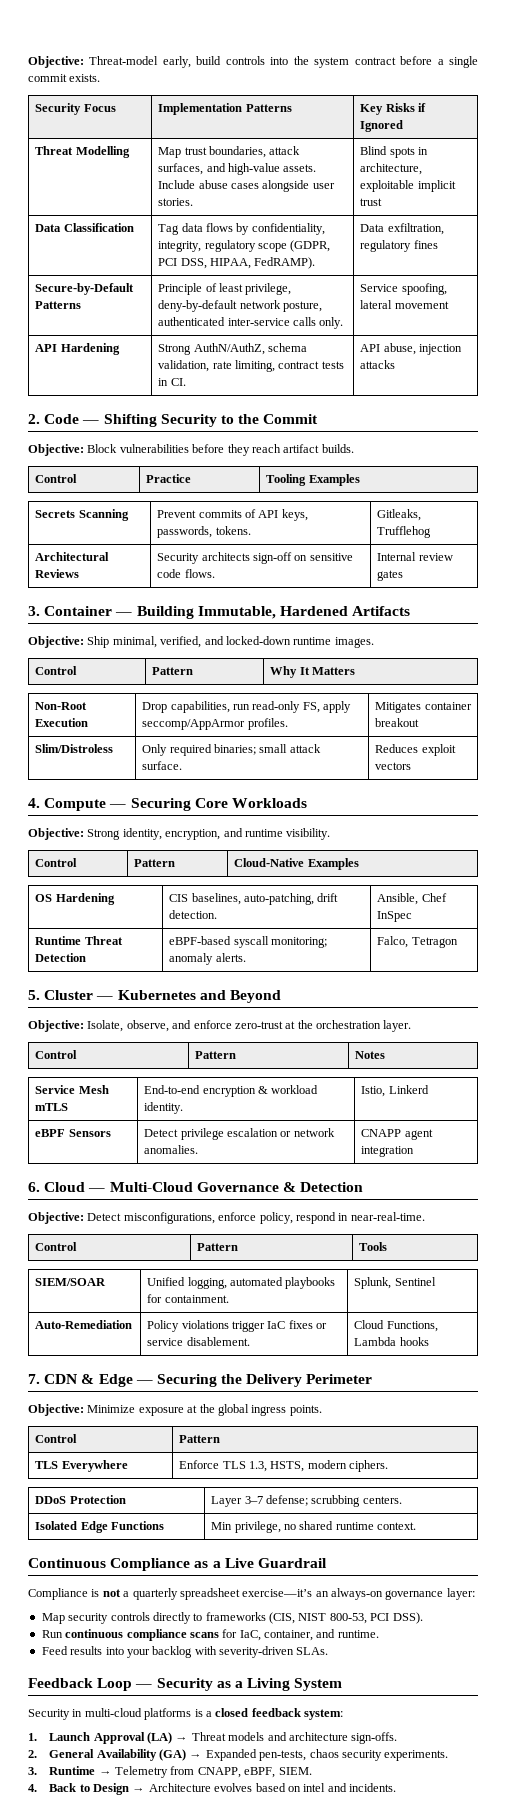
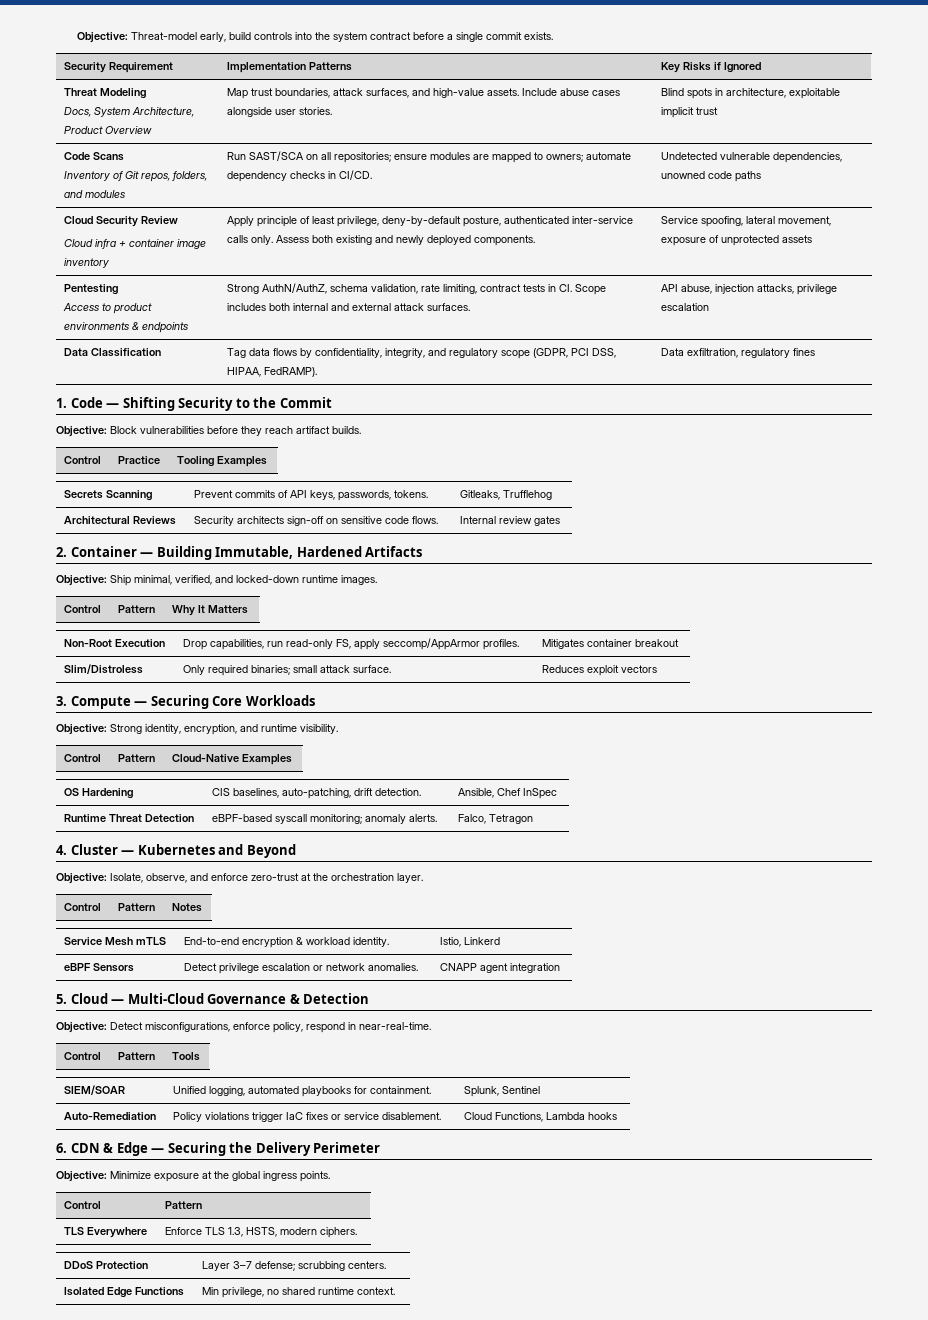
- Security Focus | Implementation Patterns | Key Risks if Ignored
+ Security Requirement | Implementation Patterns | Key Risks if Ignored
- Threat Modelling | Map trust boundaries, attack surfaces, and high-value assets. Include abuse cases alongside user stories. | Blind spots in architecture, exploitable implicit trust
+ Threat Modeling
+ Docs, System Architecture, Product Overview | Map trust boundaries, attack surfaces, and high-value assets. Include abuse cases alongside user stories. | Blind spots in architecture, exploitable implicit trust
+ Code Scans
+ Inventory of Git repos, folders, and modules | Run SAST/SCA on all repositories; ensure modules are mapped to owners; automate dependency checks in CI/CD. | Undetected vulnerable dependencies, unowned code paths
+ Cloud Security Review
+ Cloud infra + container image inventory | Apply principle of least privilege, deny-by-default posture, authenticated inter-service calls only. Assess both existing and newly deployed components. | Service spoofing, lateral movement, exposure of unprotected assets
+ Pentesting
+ Access to product environments & endpoints | Strong AuthN/AuthZ, schema validation, rate limiting, contract tests in CI. Scope includes both internal and external attack surfaces. | API abuse, injection attacks, privilege escalation
- Data Classification | Tag data flows by confidentiality, integrity, regulatory scope (GDPR, PCI DSS, HIPAA, FedRAMP). | Data exfiltration, regulatory fines
+ Data Classification | Tag data flows by confidentiality, integrity, and regulatory scope (GDPR, PCI DSS, HIPAA, FedRAMP). | Data exfiltration, regulatory fines
- Secure-by-Default Patterns | Principle of least privilege, deny-by-default network posture, authenticated inter-service calls only. | Service spoofing, lateral movement
- API Hardening | Strong AuthN/AuthZ, schema validation, rate limiting, contract tests in CI. | API abuse, injection attacks
- 2. Code — Shifting Security to the Commit
+ 1. Code — Shifting Security to the Commit
- 3. Container — Building Immutable, Hardened Artifacts
+ 2. Container — Building Immutable, Hardened Artifacts
- 4. Compute — Securing Core Workloads
+ 3. Compute — Securing Core Workloads
- 5. Cluster — Kubernetes and Beyond
+ 4. Cluster — Kubernetes and Beyond
- 6. Cloud — Multi-Cloud Governance & Detection
+ 5. Cloud — Multi-Cloud Governance & Detection
- 7. CDN & Edge — Securing the Delivery Perimeter
+ 6. CDN & Edge — Securing the Delivery Perimeter
- Continuous Compliance as a Live Guardrail
- Compliance is not a quarterly spreadsheet exercise—it’s an always-on governance layer:
- Map security controls directly to frameworks (CIS, NIST 800-53, PCI DSS).
- Run continuous compliance scans for IaC, container, and runtime.
- Feed results into your backlog with severity-driven SLAs.
- Feedback Loop — Security as a Living System
- Security in multi-cloud platforms is a closed feedback system:
- 1. Launch Approval (LA) → Threat models and architecture sign-offs.
- 2. General Availability (GA) → Expanded pen-tests, chaos security experiments.
- 3. Runtime → Telemetry from CNAPP, eBPF, SIEM.
- 4. Back to Design → Architecture evolves based on intel and incidents.

